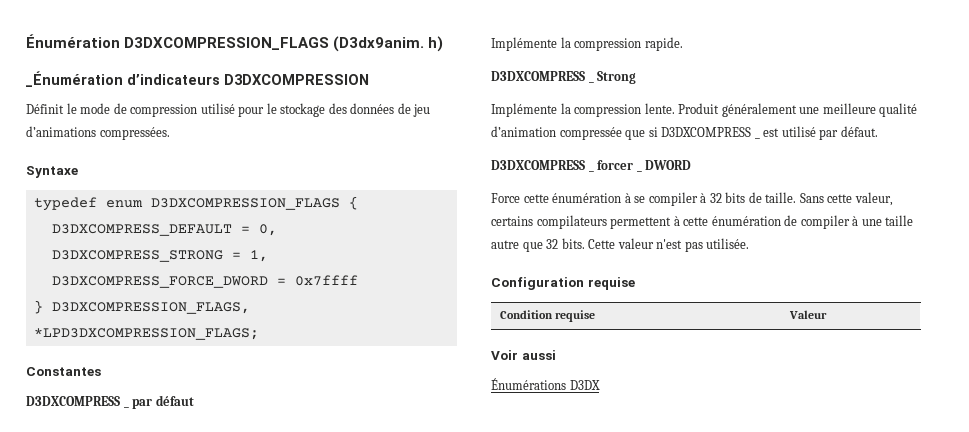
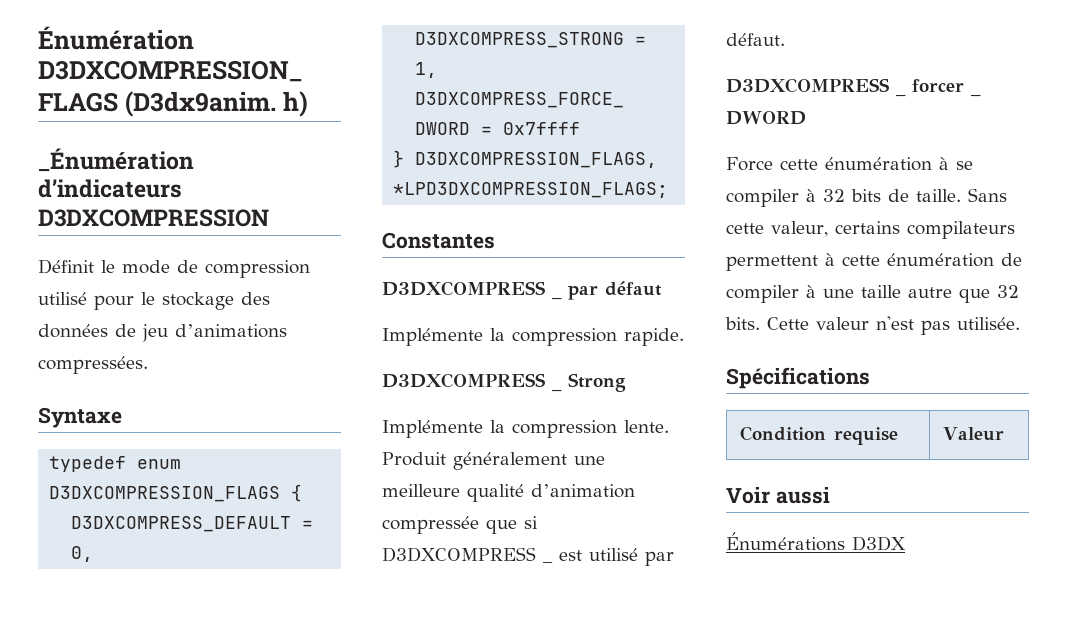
- Configuration requise
+ Spécifications

